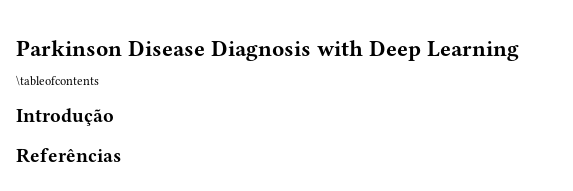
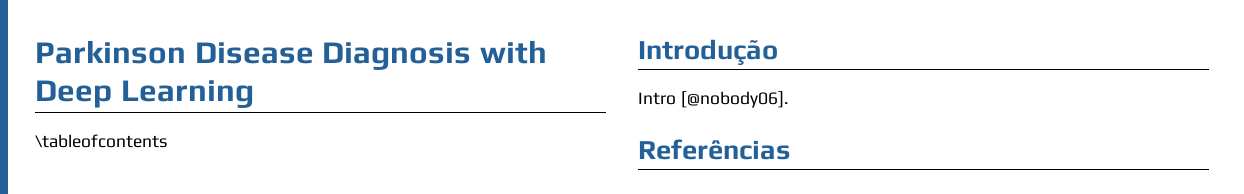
+ Intro [@nobody06].

